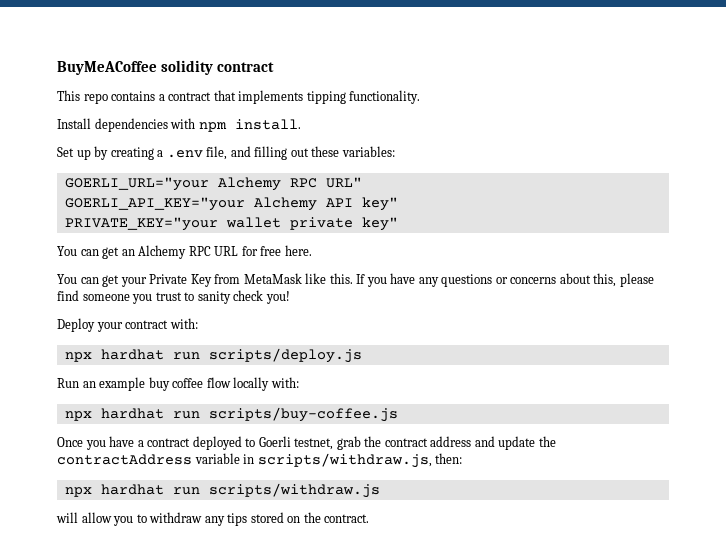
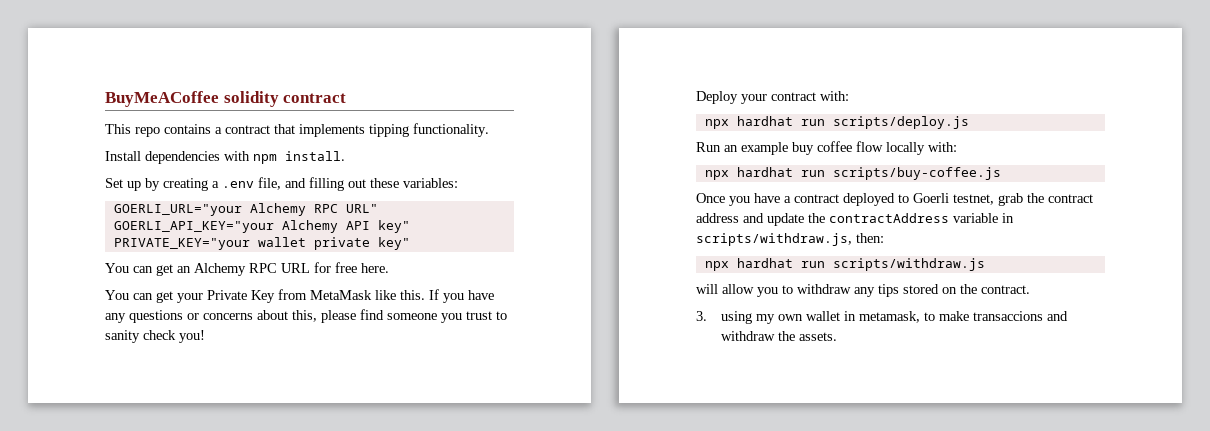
+ 3. using my own wallet in metamask, to make transaccions and withdraw the assets.

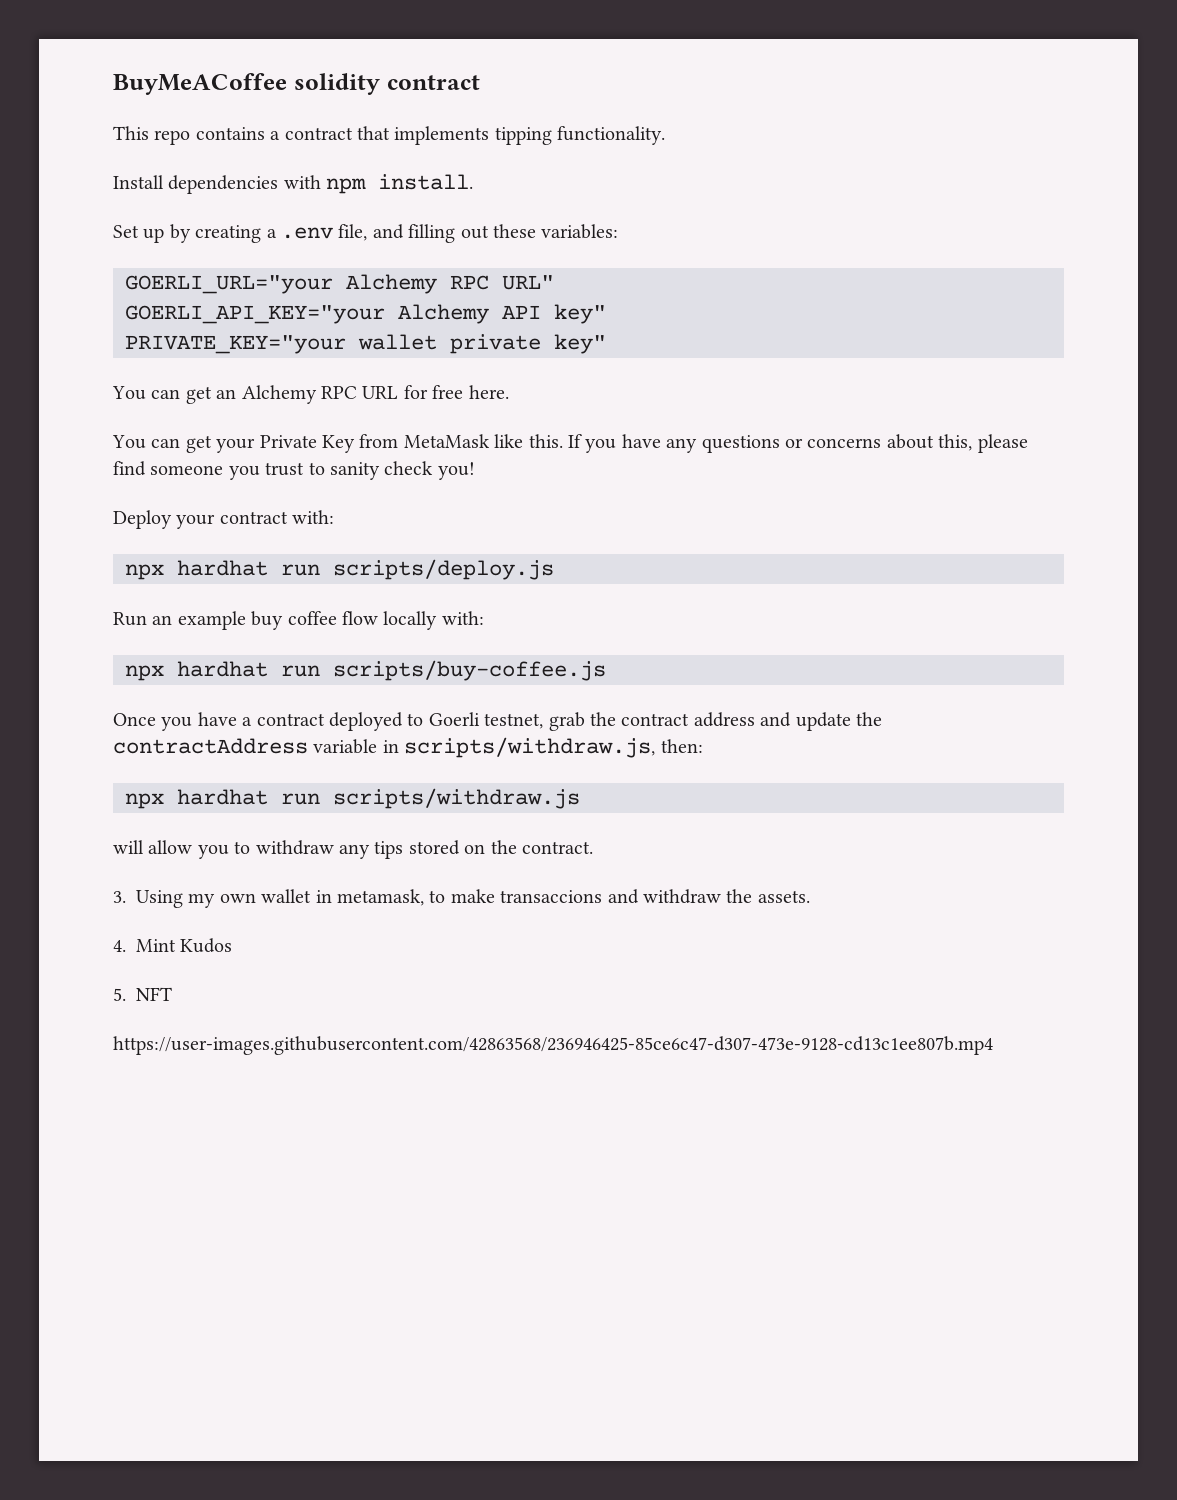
- 3. using my own wallet in metamask, to make transaccions and withdraw the assets.
+ 3. Using my own wallet in metamask, to make transaccions and withdraw the assets.
+ 4. Mint Kudos
+ 5. NFT
+ https://user-images.githubusercontent.com/42863568/236946425-85ce6c47-d307-473e-9128-cd13c1ee807b.mp4

